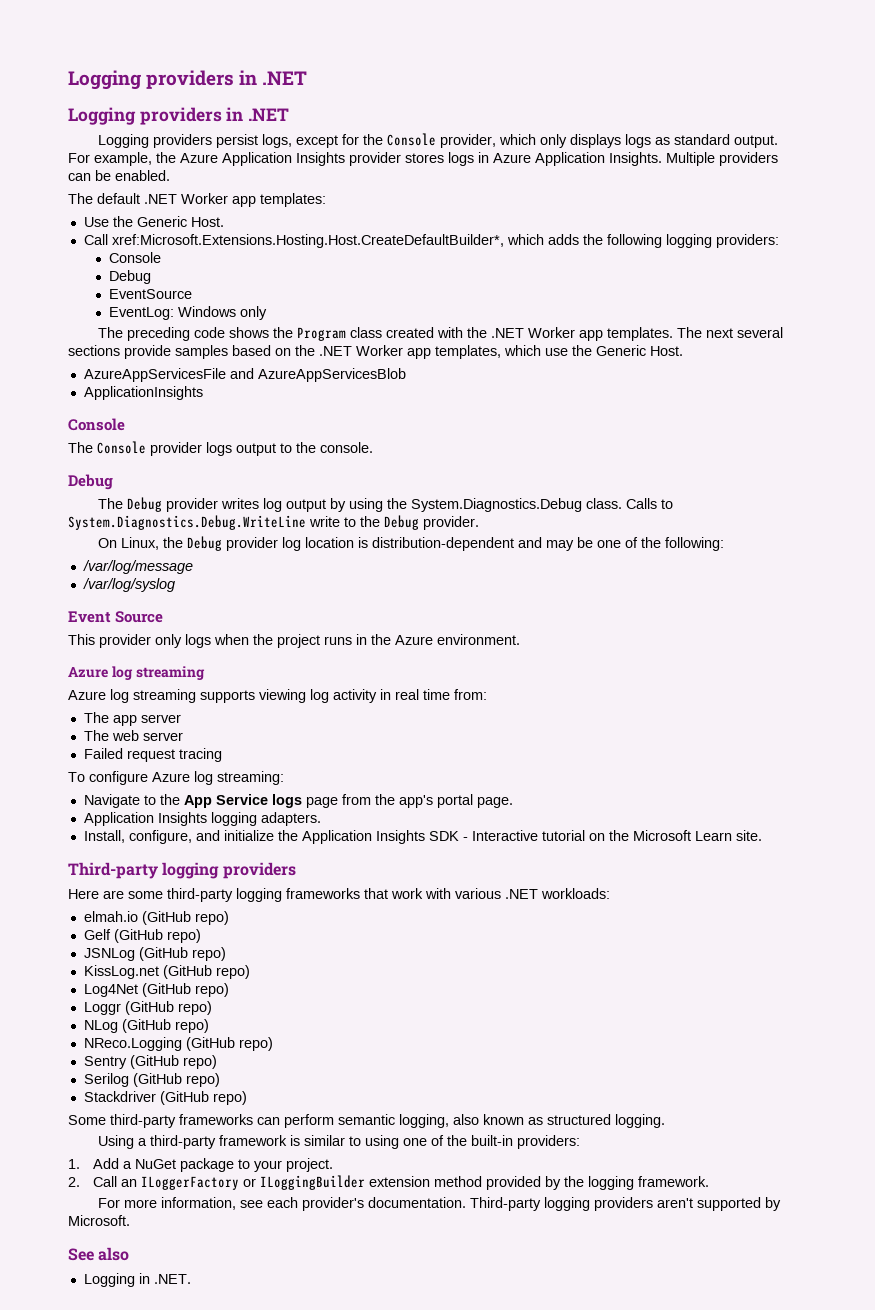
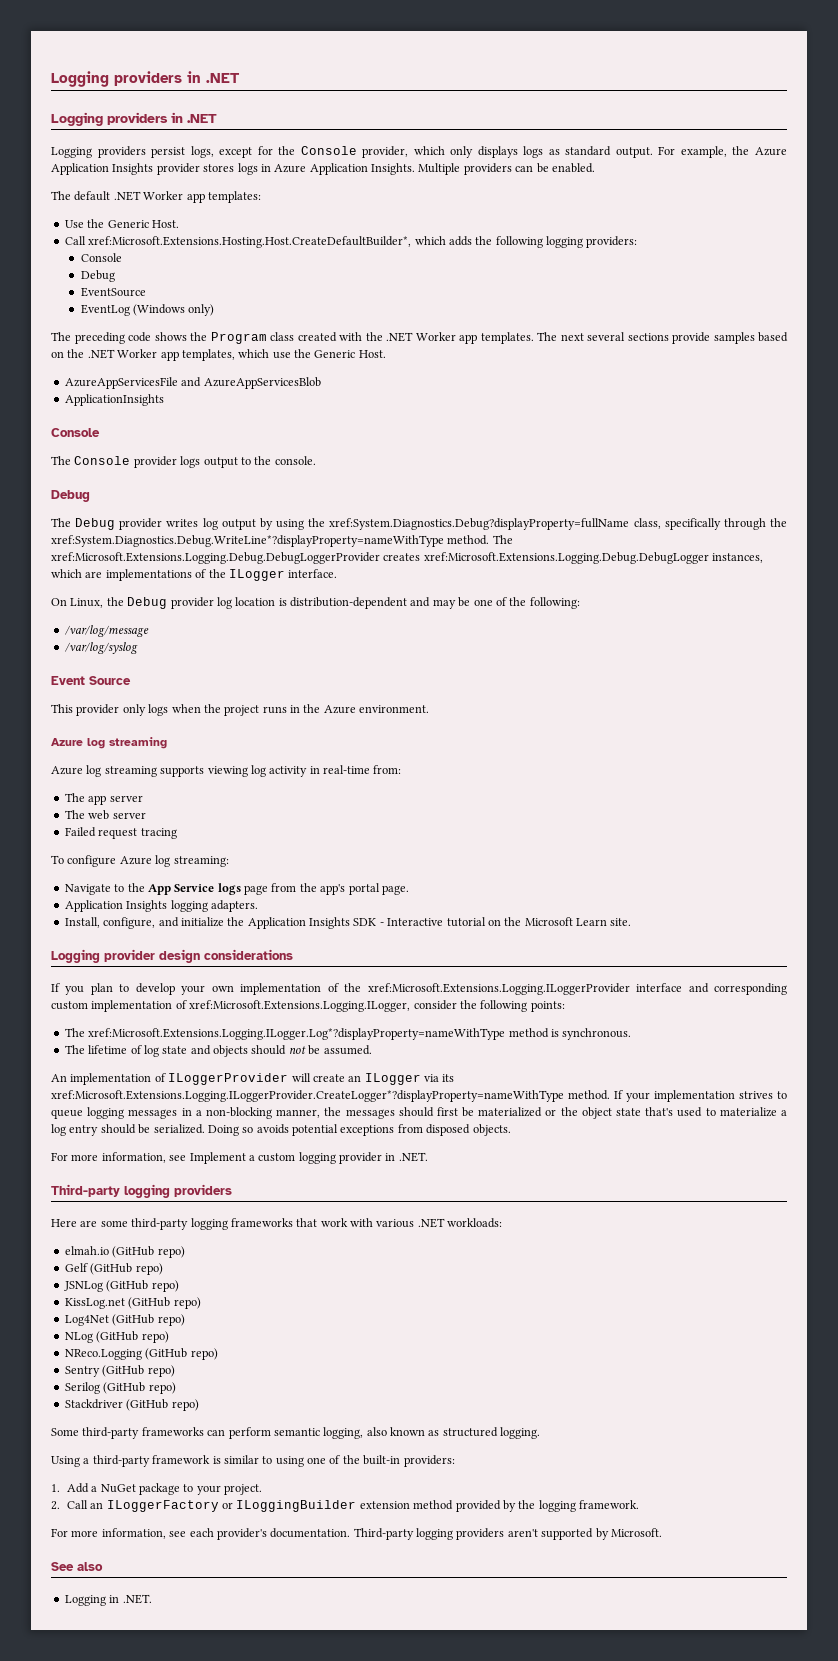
- EventLog: Windows only
+ EventLog (Windows only)
- The Debug provider writes log output by using the System.Diagnostics.Debug class. Calls to System.Diagnostics.Debug.WriteLine write to the Debug provider.
+ The Debug provider writes log output by using the xref:System.Diagnostics.Debug?displayProperty=fullName class, specifically through the xref:System.Diagnostics.Debug.WriteLine*?displayProperty=nameWithType method. The xref:Microsoft.Extensions.Logging.Debug.DebugLoggerProvider creates xref:Microsoft.Extensions.Logging.Debug.DebugLogger instances, which are implementations of the ILogger interface.
- Azure log streaming supports viewing log activity in real time from:
+ Azure log streaming supports viewing log activity in real-time from:
+ Logging provider design considerations
+ If you plan to develop your own implementation of the xref:Microsoft.Extensions.Logging.ILoggerProvider interface and corresponding custom implementation of xref:Microsoft.Extensions.Logging.ILogger, consider the following points:
+ The xref:Microsoft.Extensions.Logging.ILogger.Log*?displayProperty=nameWithType method is synchronous.
+ The lifetime of log state and objects should not be assumed.
+ An implementation of ILoggerProvider will create an ILogger via its xref:Microsoft.Extensions.Logging.ILoggerProvider.CreateLogger*?displayProperty=nameWithType method. If your implementation strives to queue logging messages in a non-blocking manner, the messages should first be materialized or the object state that's used to materialize a log entry should be serialized. Doing so avoids potential exceptions from disposed objects.
+ For more information, see Implement a custom logging provider in .NET.
- Loggr (GitHub repo)

